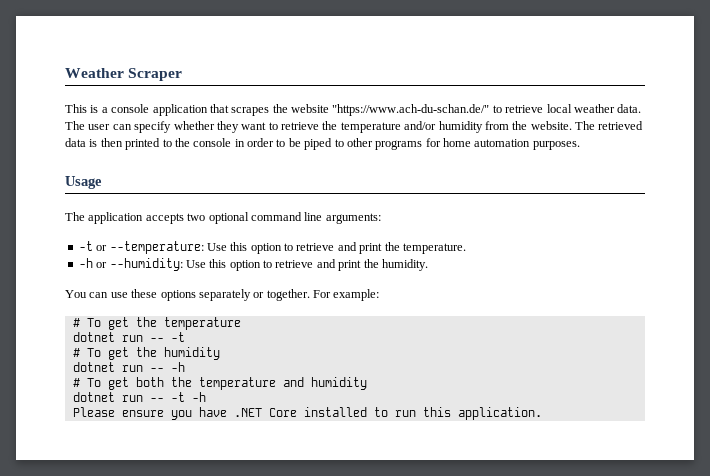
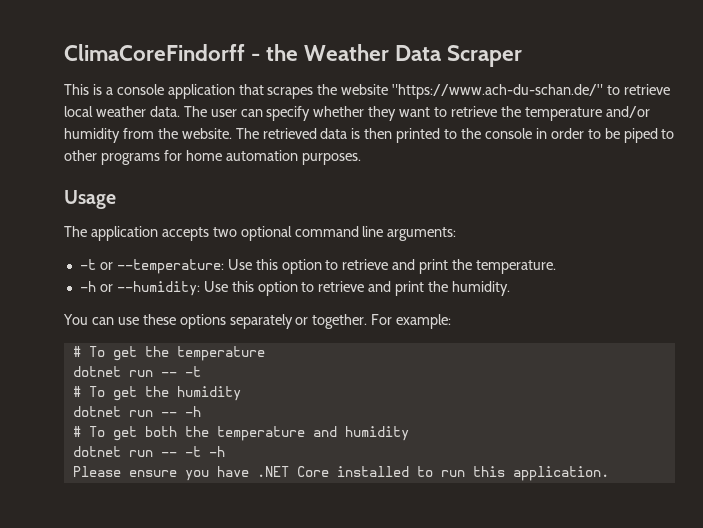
- Weather Scraper
+ ClimaCoreFindorff - the Weather Data Scraper

